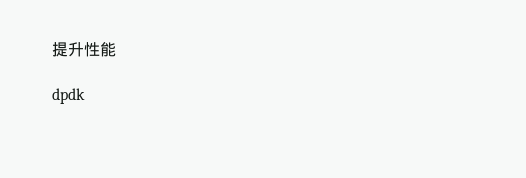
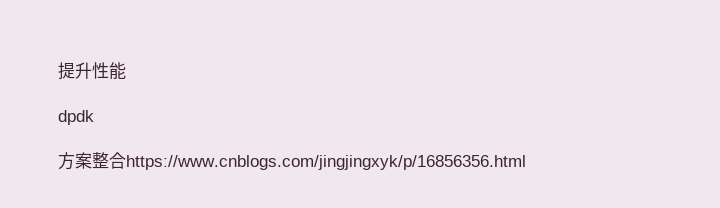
+ 方案整合https://www.cnblogs.com/jingjingxyk/p/16856356.html

